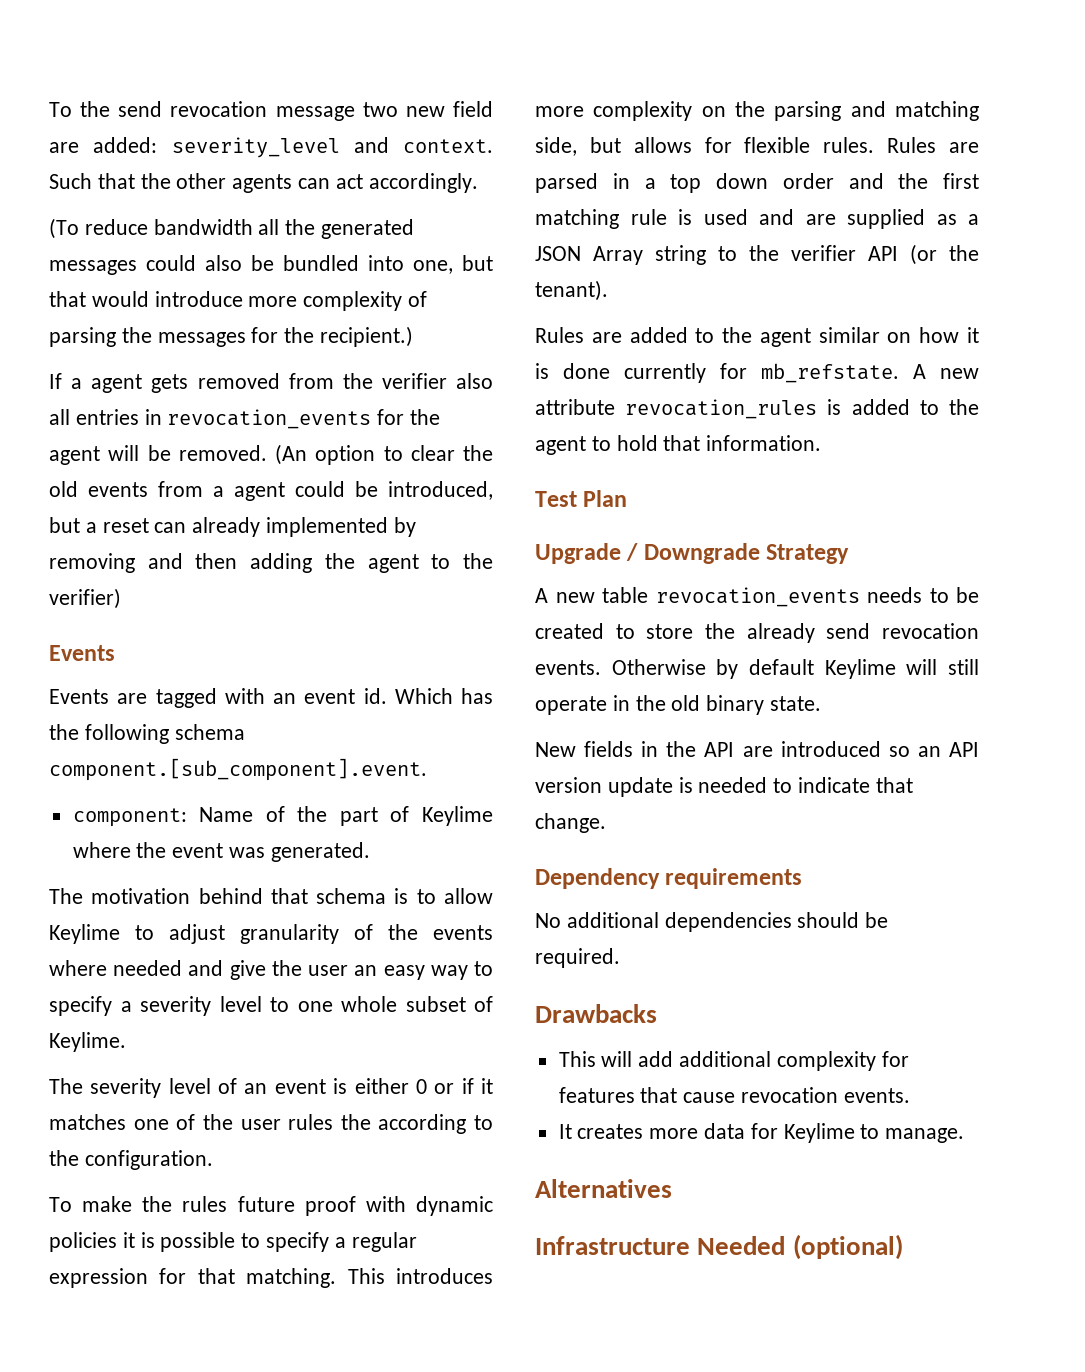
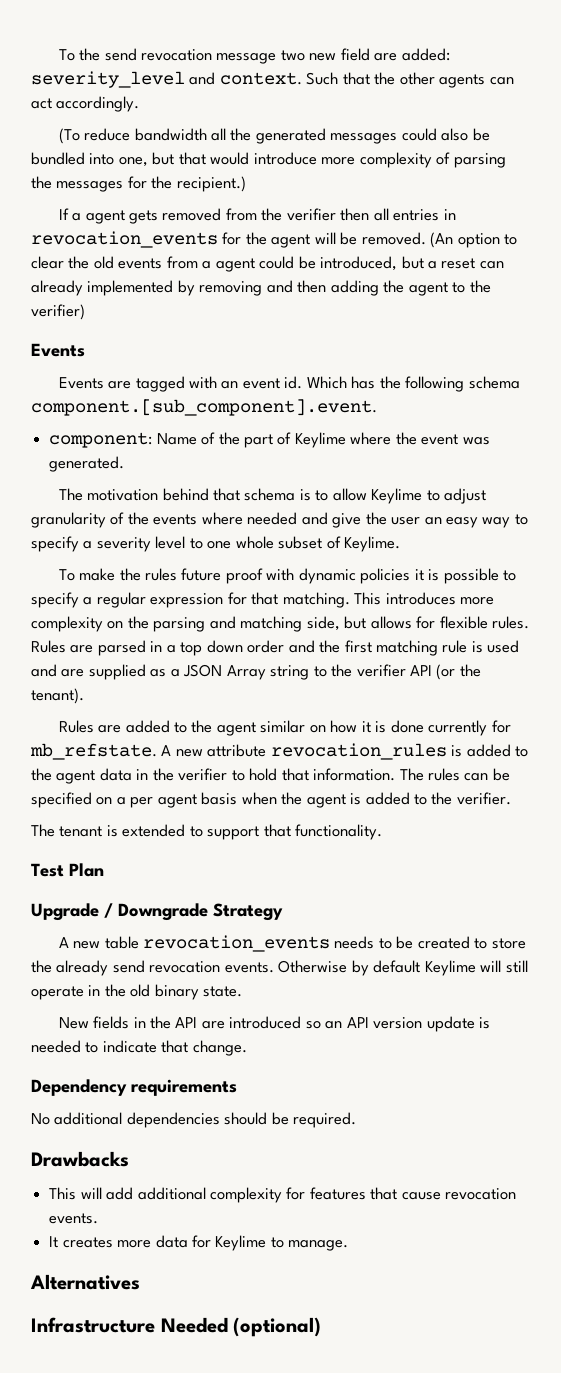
- If a agent gets removed from the verifier also all entries in revocation_events for the agent will be removed.
+ If a agent gets removed from the verifier then all entries in revocation_events for the agent will be removed.
- The severity level of an event is either 0 or if it matches one of the user rules the according to the configuration.
- A new attribute revocation_rules is added to the agent to hold that information.
+ A new attribute revocation_rules is added to the agent data in the verifier to hold that information. The rules can be specified on a per agent basis when the agent is added to the verifier.
+ The tenant is extended to support that functionality.

